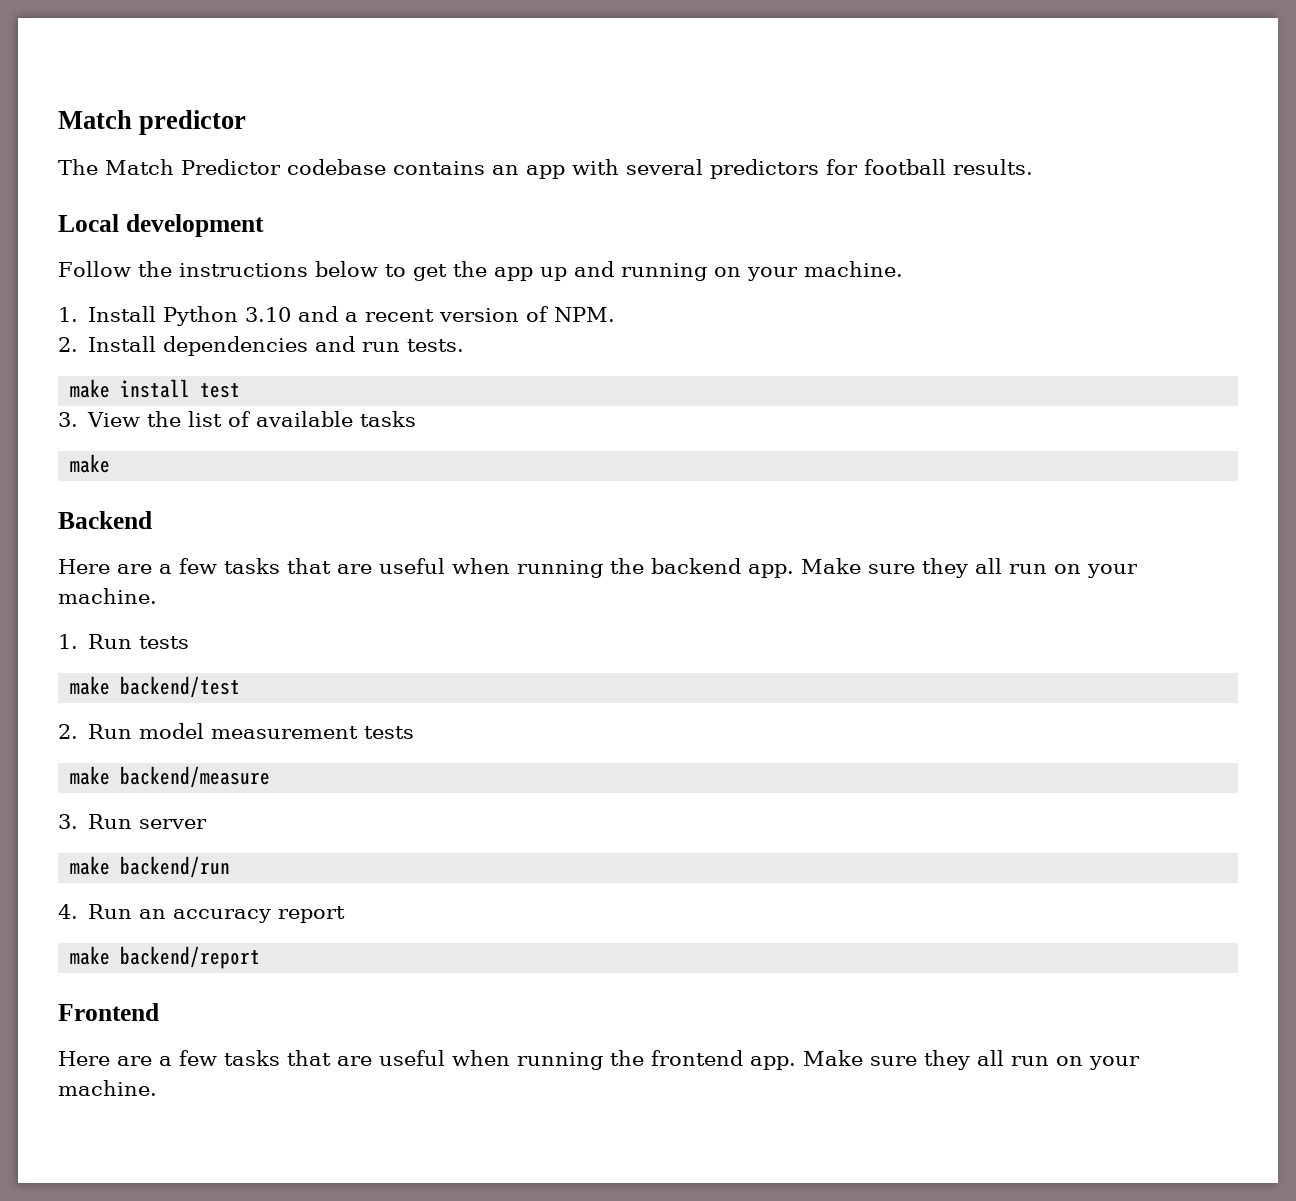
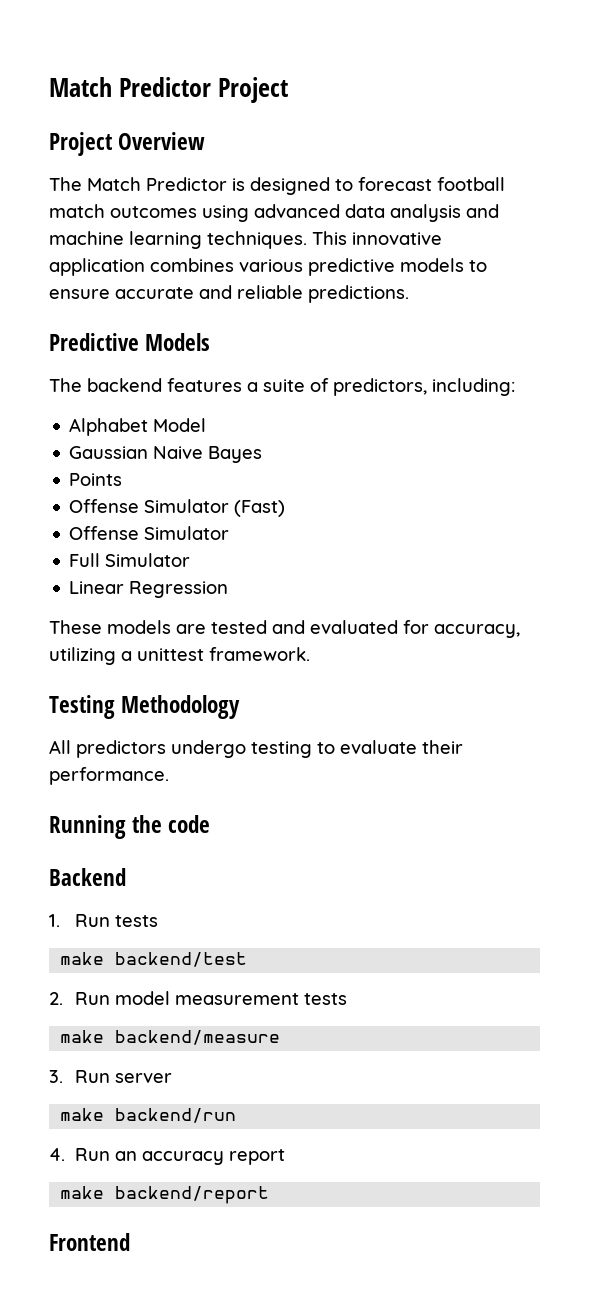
- Match predictor
+ Match Predictor Project
+ Project Overview
- The Match Predictor codebase contains an app with several predictors for football results.
- Local development
- Follow the instructions below to get the app up and running on your machine.
- 1. Install Python 3.10 and a recent version of NPM.
- 2. Install dependencies and run tests.
- make install test
- 3. View the list of available tasks
- make
+ The Match Predictor is designed to forecast football match outcomes using advanced data analysis and machine learning techniques. This innovative application combines various predictive models to ensure accurate and reliable predictions.
+ Predictive Models
+ The backend features a suite of predictors, including:
+ Alphabet Model
+ Gaussian Naive Bayes
+ Points
+ Offense Simulator (Fast)
+ Offense Simulator
+ Full Simulator
+ Linear Regression
+ These models are tested and evaluated for accuracy, utilizing a unittest framework.
+ Testing Methodology
+ All predictors undergo testing to evaluate their performance.
+ Running the code
  Backend
- Here are a few tasks that are useful when running the backend app. Make sure they all run on your machine.
- Here are a few tasks that are useful when running the frontend app. Make sure they all run on your machine.

